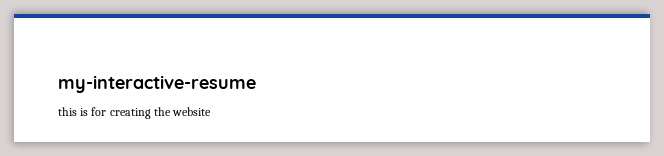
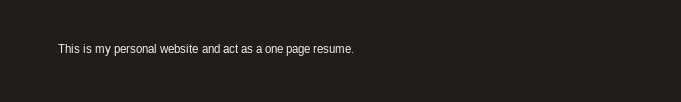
- my-interactive-resume
- this is for creating the website
+ This is my personal website and act as a one page resume.

